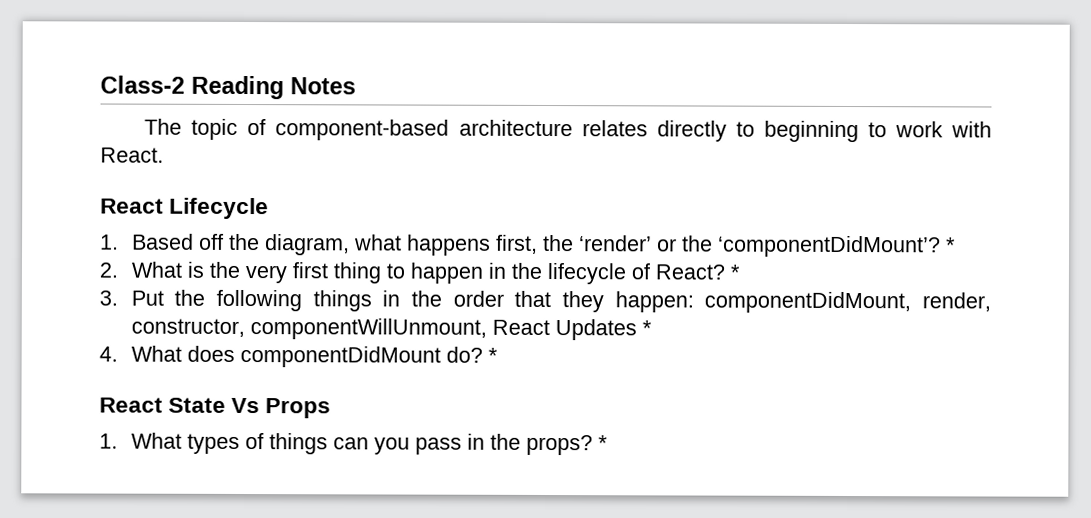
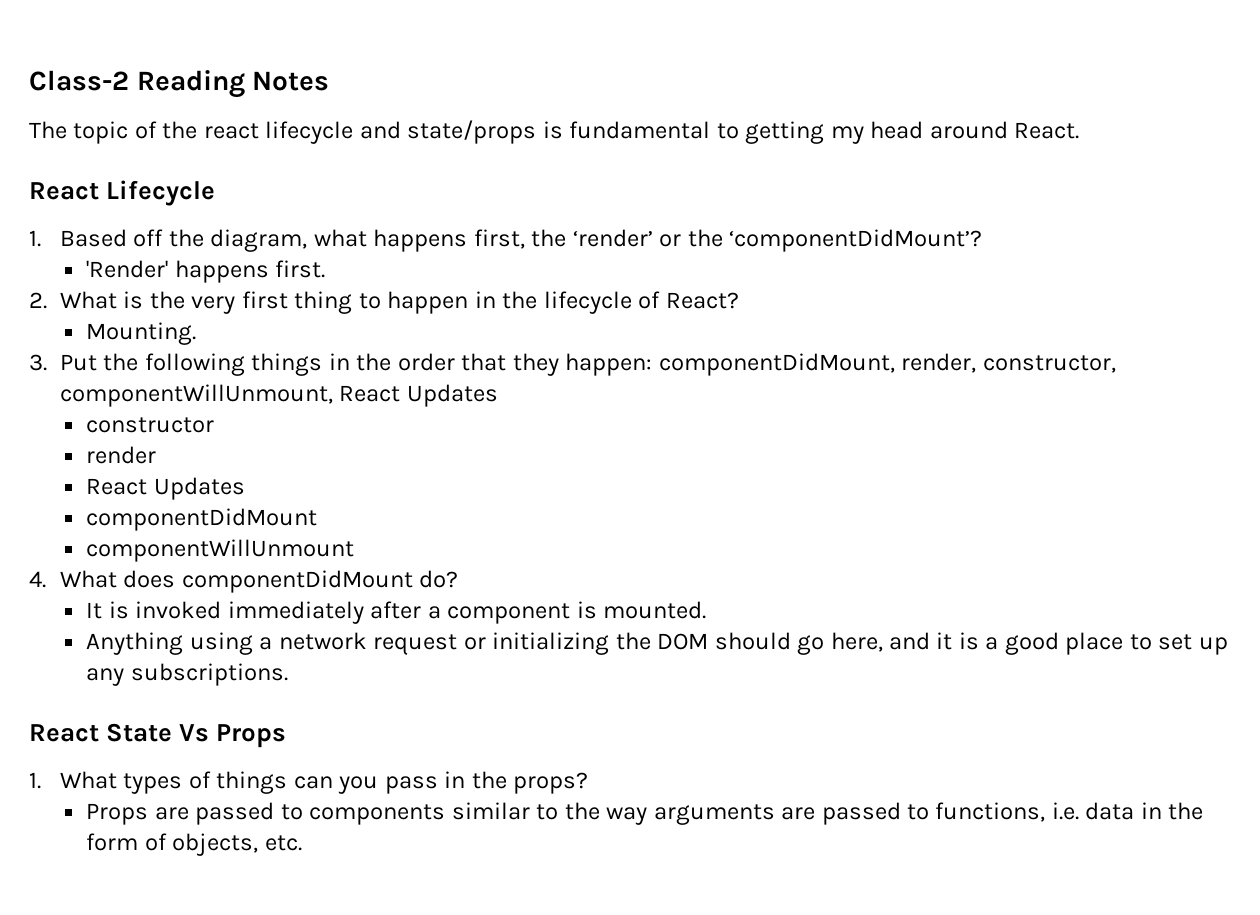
- The topic of component-based architecture relates directly to beginning to work with React.
+ The topic of the react lifecycle and state/props is fundamental to getting my head around React.
- 1. Based off the diagram, what happens first, the ‘render’ or the ‘componentDidMount’? *
+ 1. Based off the diagram, what happens first, the ‘render’ or the ‘componentDidMount’?
+ 'Render' happens first.
- 2. What is the very first thing to happen in the lifecycle of React? *
+ 2. What is the very first thing to happen in the lifecycle of React?
+ Mounting.
- 3. Put the following things in the order that they happen: componentDidMount, render, constructor, componentWillUnmount, React Updates *
+ 3. Put the following things in the order that they happen: componentDidMount, render, constructor, componentWillUnmount, React Updates
+ constructor
+ render
+ React Updates
+ componentDidMount
+ componentWillUnmount
- 4. What does componentDidMount do? *
+ 4. What does componentDidMount do?
+ It is invoked immediately after a component is mounted.
+ Anything using a network request or initializing the DOM should go here, and it is a good place to set up any subscriptions.
- 1. What types of things can you pass in the props? *
+ 1. What types of things can you pass in the props?
+ Props are passed to components similar to the way arguments are passed to functions, i.e. data in the form of objects, etc.

